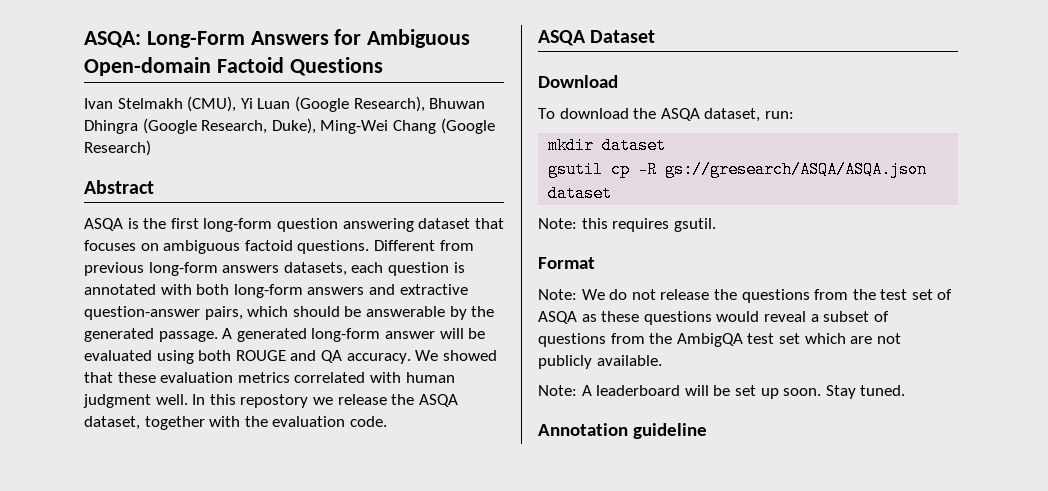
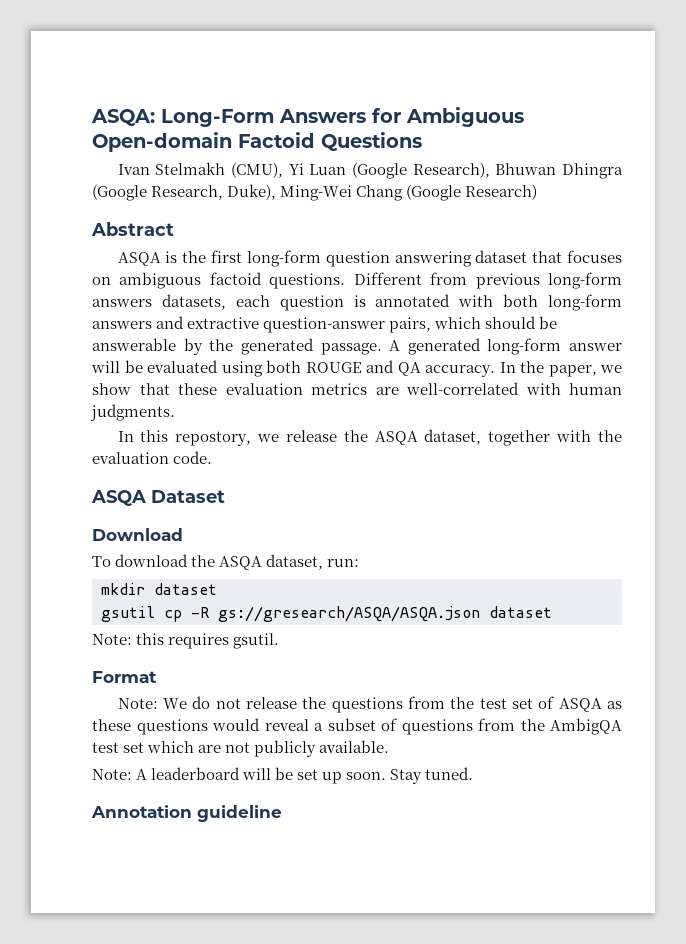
- We showed that these evaluation metrics correlated with human judgment well. In this repostory we release the ASQA dataset, together with the evaluation code.
+ In the paper, we show that these evaluation metrics are well-correlated with human judgments.
+ In this repostory, we release the ASQA dataset, together with the evaluation code.

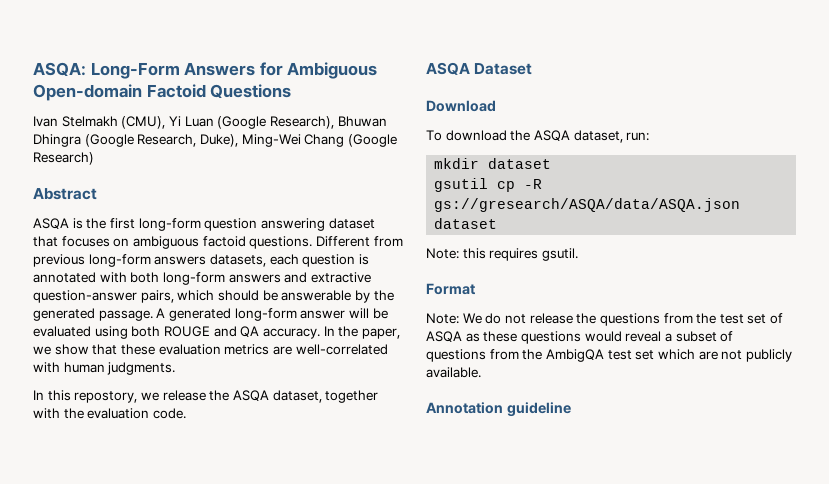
- gsutil cp -R gs://gresearch/ASQA/ASQA.json dataset
+ gsutil cp -R gs://gresearch/ASQA/data/ASQA.json dataset
- Note: A leaderboard will be set up soon. Stay tuned.

